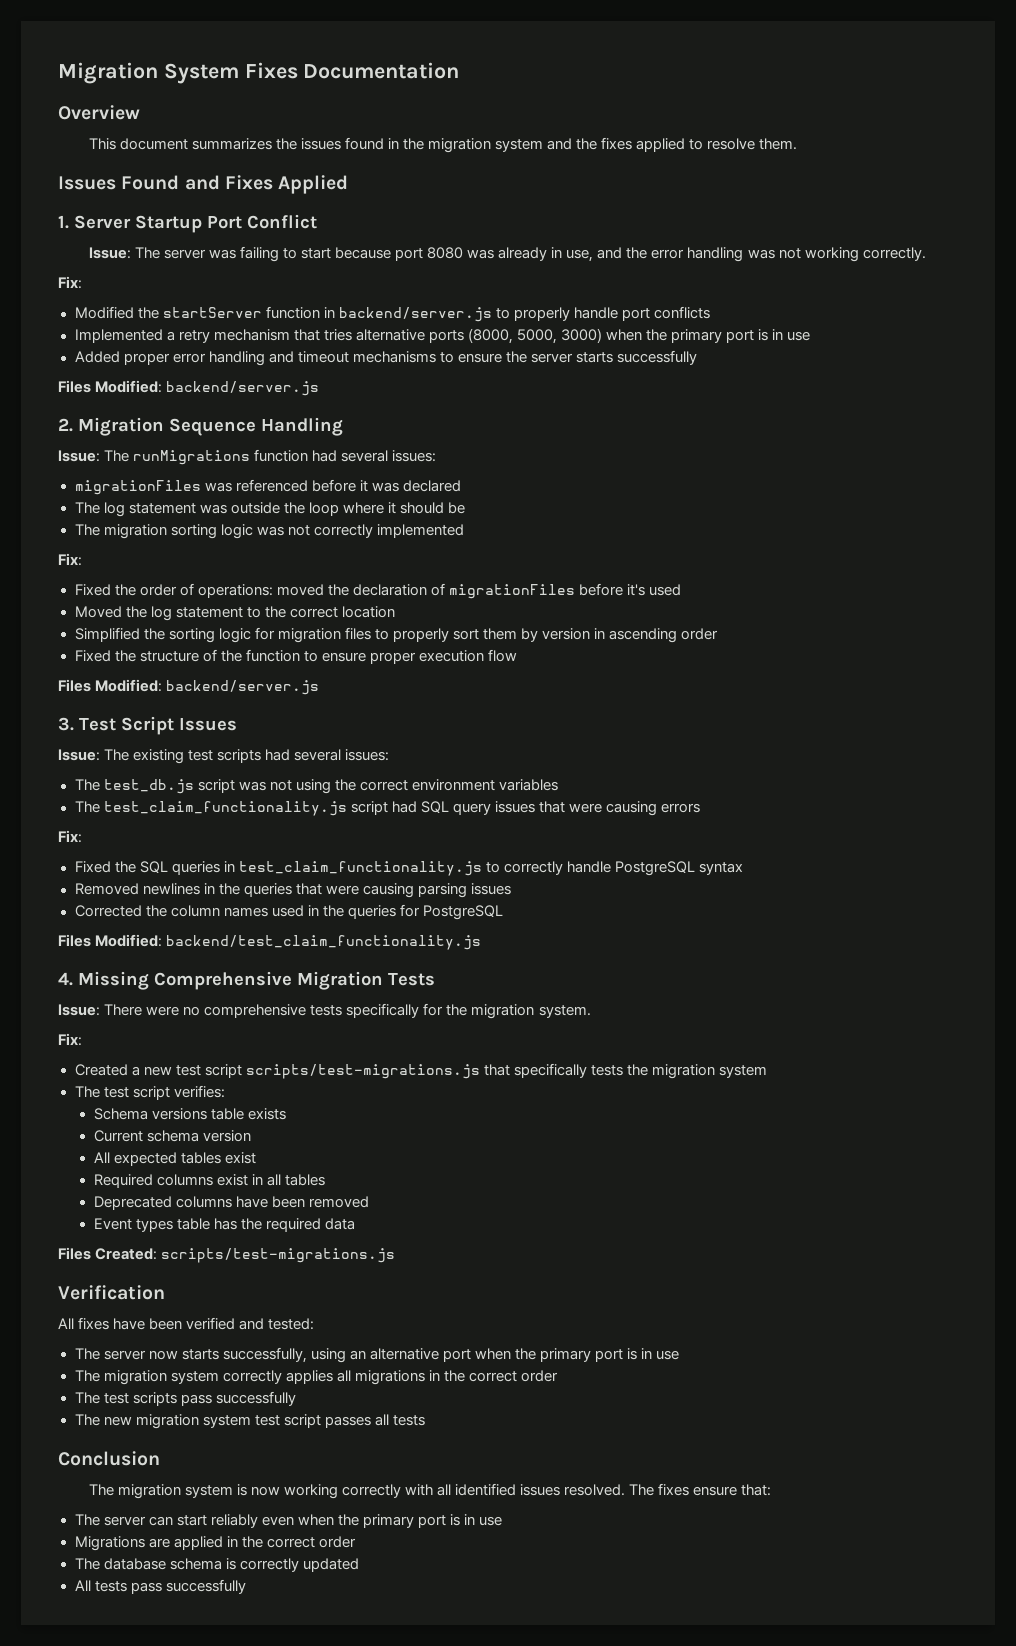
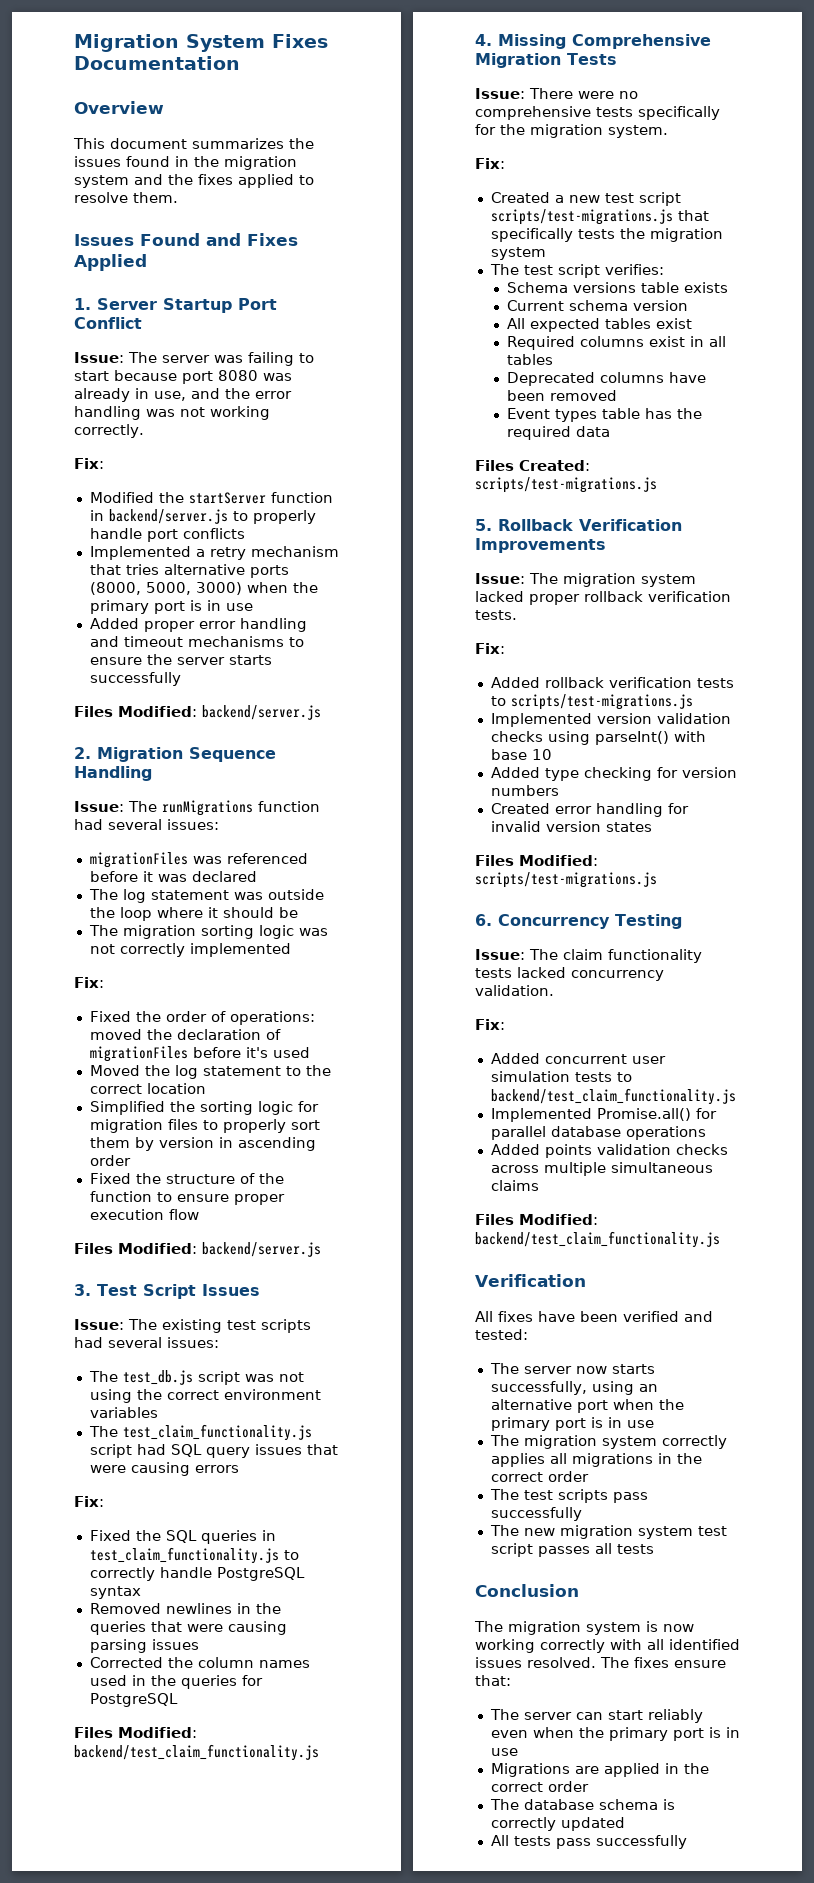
+ 5. Rollback Verification Improvements
+ Issue: The migration system lacked proper rollback verification tests.
+ Fix:
+ Added rollback verification tests to scripts/test-migrations.js
+ Implemented version validation checks using parseInt() with base 10
+ Added type checking for version numbers
+ Created error handling for invalid version states
+ Files Modified: scripts/test-migrations.js
+ 6. Concurrency Testing
+ Issue: The claim functionality tests lacked concurrency validation.
+ Fix:
+ Added concurrent user simulation tests to backend/test_claim_functionality.js
+ Implemented Promise.all() for parallel database operations
+ Added points validation checks across multiple simultaneous claims
+ Files Modified: backend/test_claim_functionality.js

